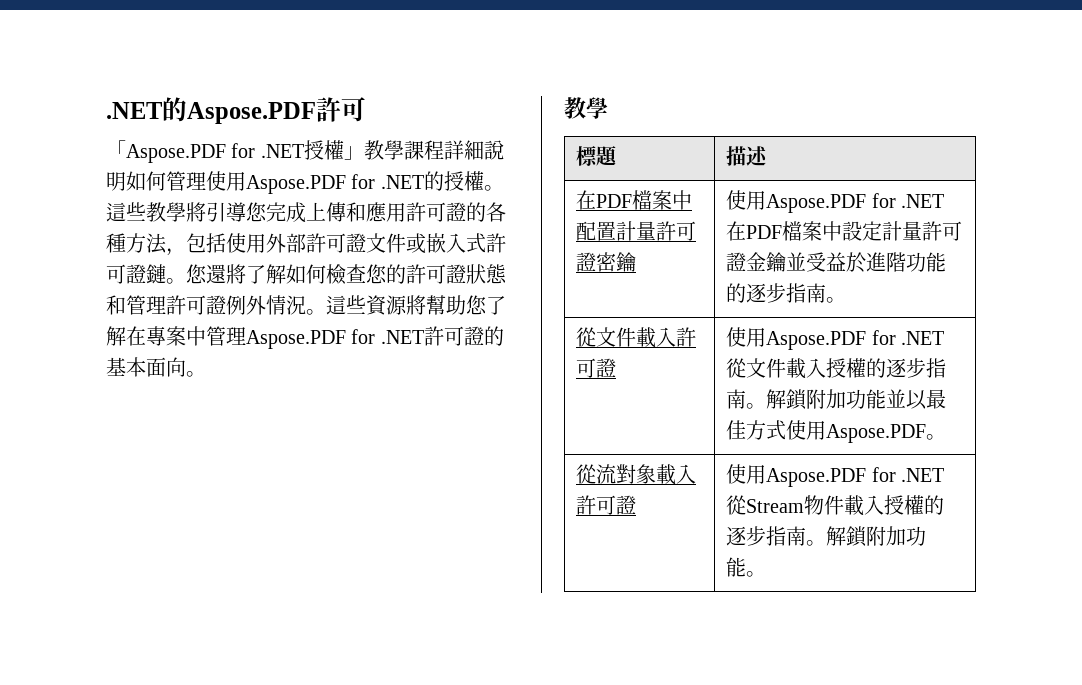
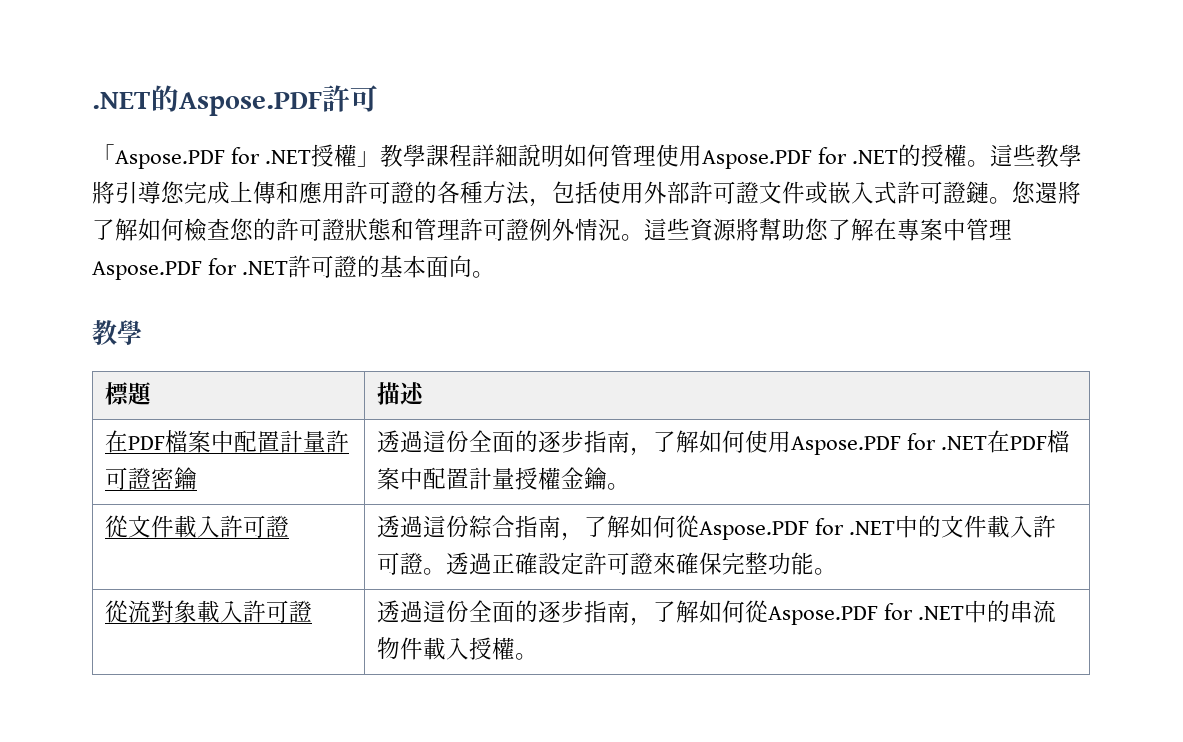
- 在PDF檔案中配置計量許可證密鑰 | 使用Aspose.PDF for .NET在PDF檔案中設定計量許可證金鑰並受益於進階功能的逐步指南。
+ 在PDF檔案中配置計量許可證密鑰 | 透過這份全面的逐步指南，了解如何使用Aspose.PDF for .NET在PDF檔案中配置計量授權金鑰。
- 從文件載入許可證 | 使用Aspose.PDF for .NET從文件載入授權的逐步指南。解鎖附加功能並以最佳方式使用Aspose.PDF。
+ 從文件載入許可證 | 透過這份綜合指南，了解如何從Aspose.PDF for .NET中的文件載入許可證。透過正確設定許可證來確保完整功能。
- 從流對象載入許可證 | 使用Aspose.PDF for .NET從Stream物件載入授權的逐步指南。解鎖附加功能。
+ 從流對象載入許可證 | 透過這份全面的逐步指南，了解如何從Aspose.PDF for .NET中的串流物件載入授權。

